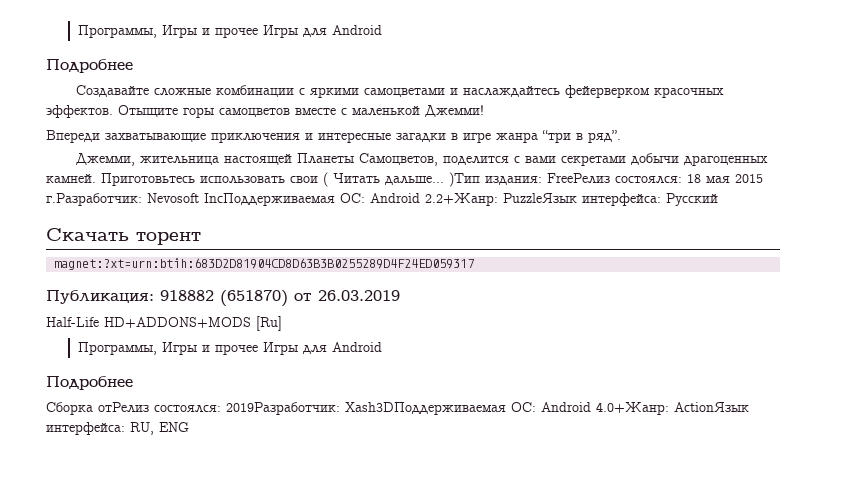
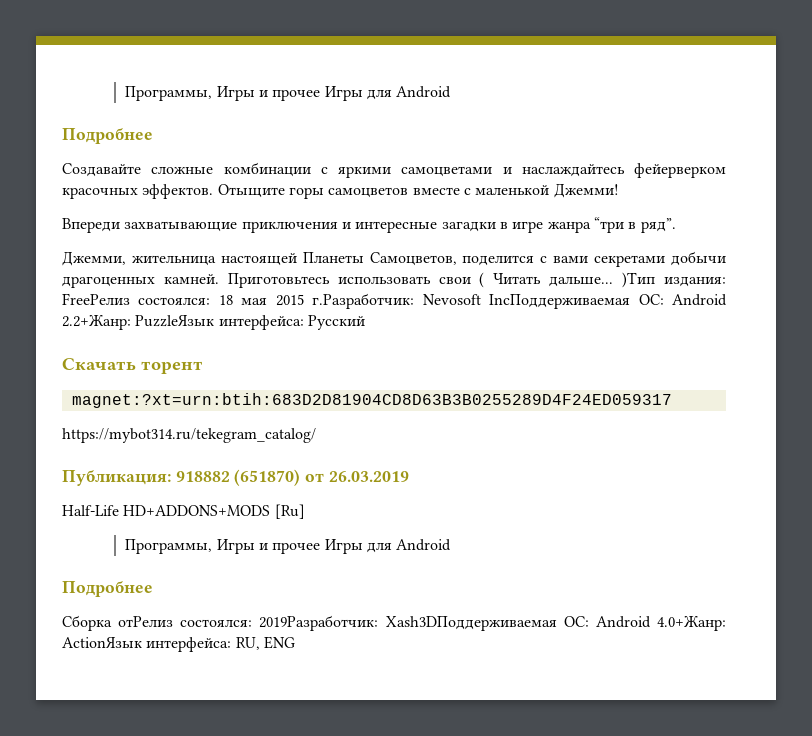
+ https://mybot314.ru/tekegram_catalog/

